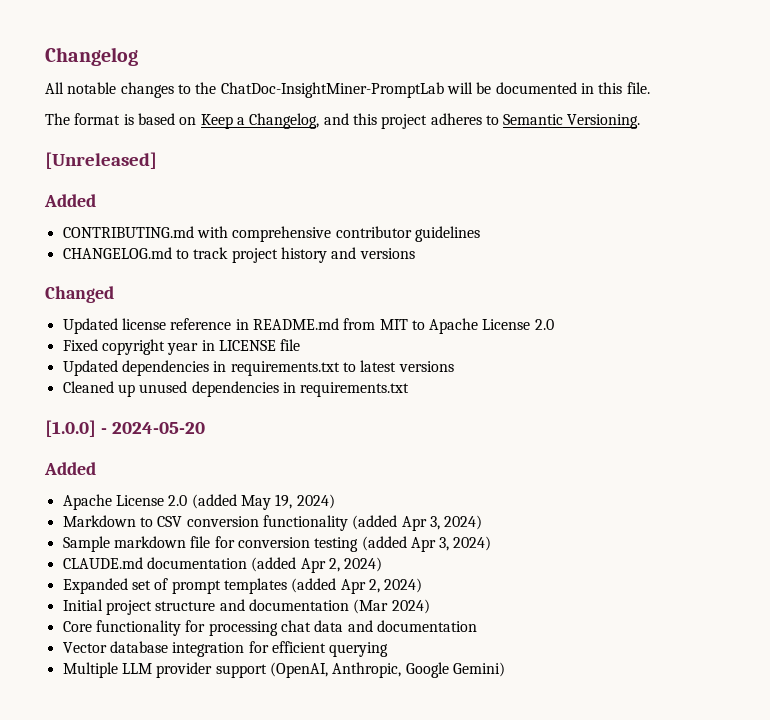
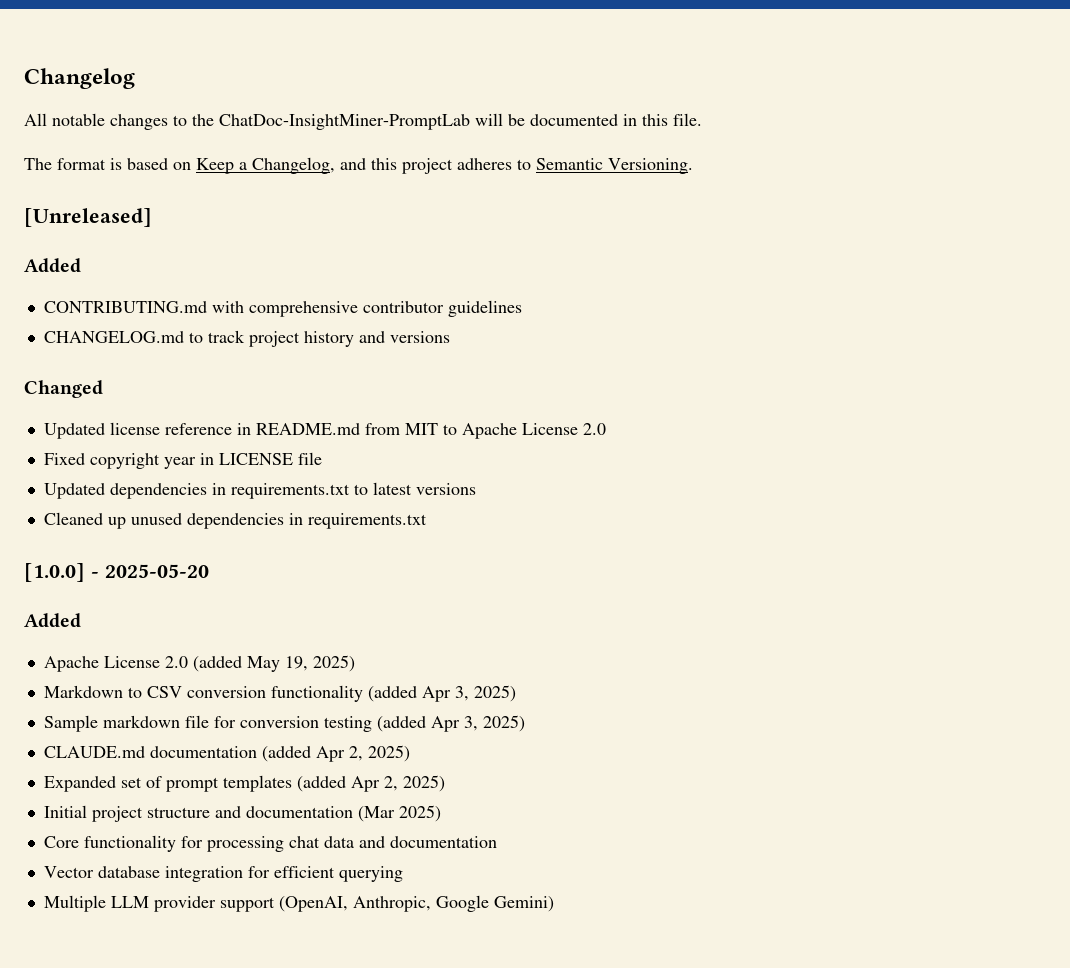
- [1.0.0] - 2024-05-20
+ [1.0.0] - 2025-05-20
- Apache License 2.0 (added May 19, 2024)
+ Apache License 2.0 (added May 19, 2025)
- Markdown to CSV conversion functionality (added Apr 3, 2024)
+ Markdown to CSV conversion functionality (added Apr 3, 2025)
- Sample markdown file for conversion testing (added Apr 3, 2024)
+ Sample markdown file for conversion testing (added Apr 3, 2025)
- CLAUDE.md documentation (added Apr 2, 2024)
+ CLAUDE.md documentation (added Apr 2, 2025)
- Expanded set of prompt templates (added Apr 2, 2024)
+ Expanded set of prompt templates (added Apr 2, 2025)
- Initial project structure and documentation (Mar 2024)
+ Initial project structure and documentation (Mar 2025)

